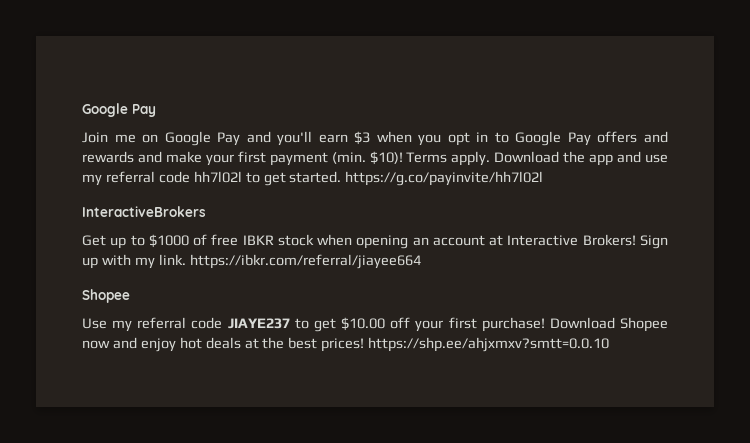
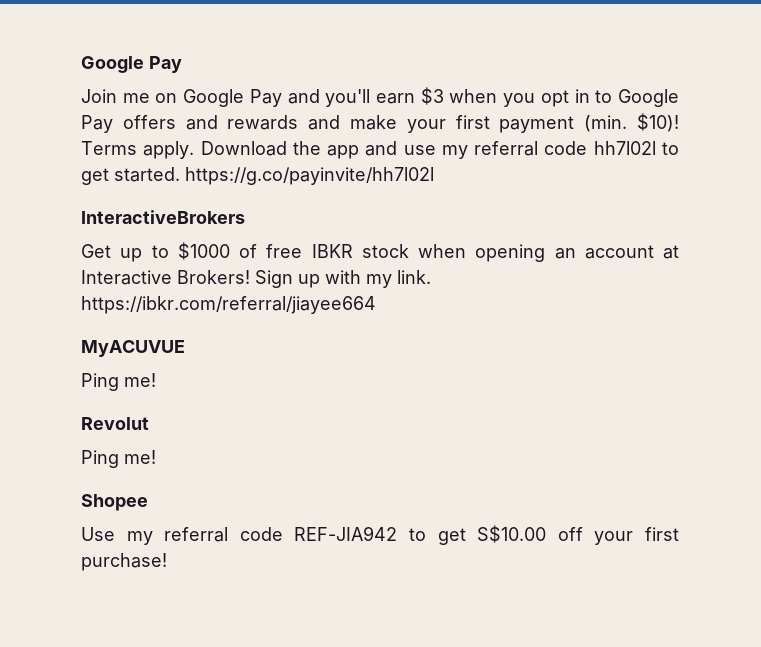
+ MyACUVUE
+ Ping me!
+ Revolut
+ Ping me!
- Use my referral code JIAYE237 to get $10.00 off your first purchase! Download Shopee now and enjoy hot deals at the best prices! https://shp.ee/ahjxmxv?smtt=0.0.10
+ Use my referral code REF-JIA942 to get S$10.00 off your first purchase!

